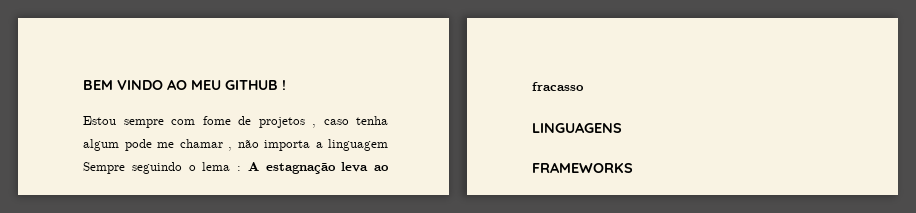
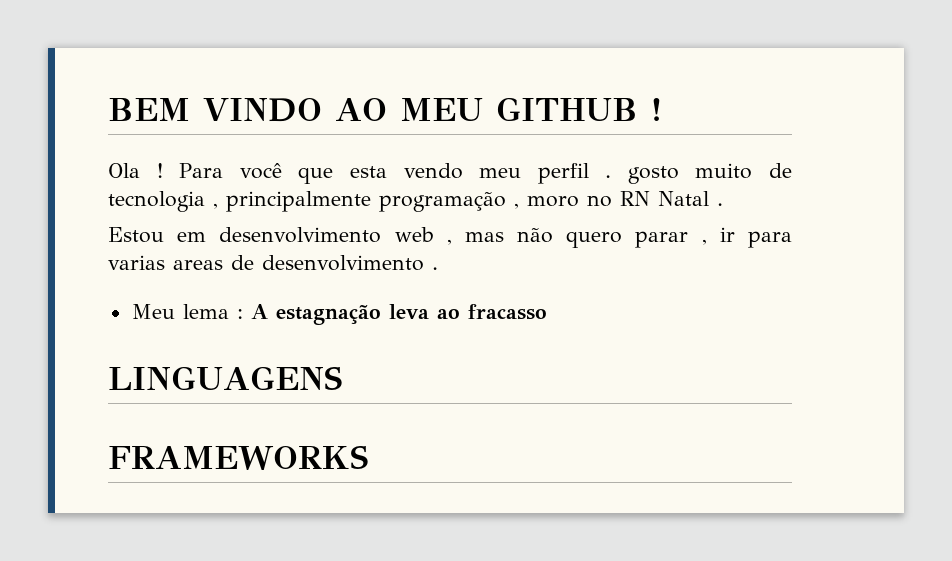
- Estou sempre com fome de projetos , caso tenha algum pode me chamar , não importa a linguagem Sempre seguindo o lema : A estagnação leva ao fracasso
+ Ola ! Para você que esta vendo meu perfil . gosto muito de tecnologia , principalmente programação , moro no RN Natal .
+ Estou em desenvolvimento web , mas não quero parar , ir para varias areas de desenvolvimento .
+ Meu lema : A estagnação leva ao fracasso

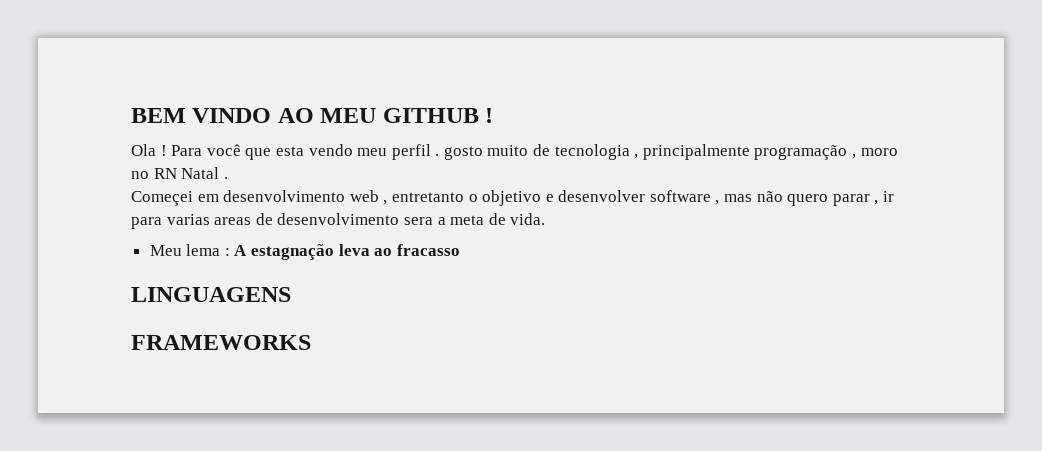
- Estou em desenvolvimento web , mas não quero parar , ir para varias areas de desenvolvimento .
+ Começei em desenvolvimento web , entretanto o objetivo e desenvolver software , mas não quero parar , ir para varias areas de desenvolvimento sera a meta de vida.

